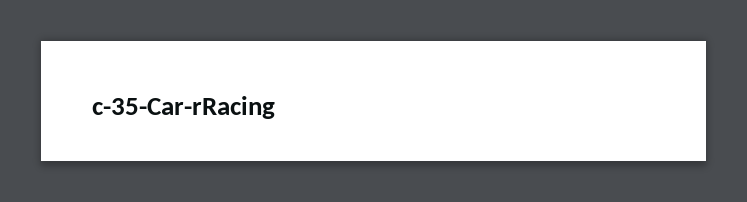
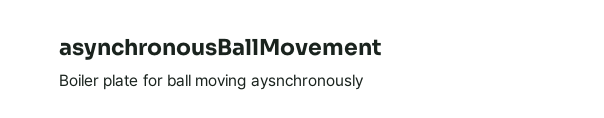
- c-35-Car-rRacing
+ asynchronousBallMovement
+ Boiler plate for ball moving aysnchronously

